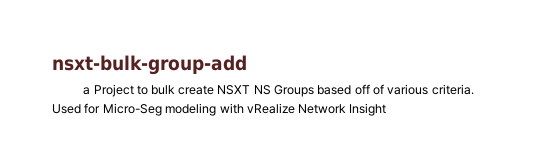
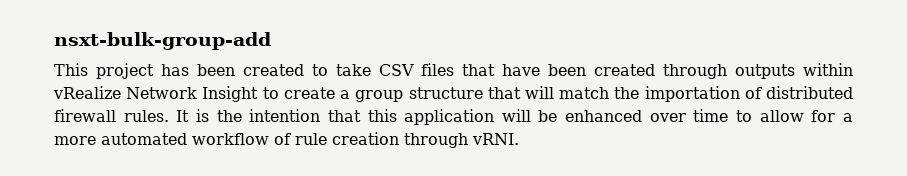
- a Project to bulk create NSXT NS Groups based off of various criteria. Used for Micro-Seg modeling with vRealize Network Insight
+ This project has been created to take CSV files that have been created through outputs within vRealize Network Insight to create a group structure that will match the importation of distributed firewall rules. It is the intention that this application will be enhanced over time to allow for a more automated workflow of rule creation through vRNI.

